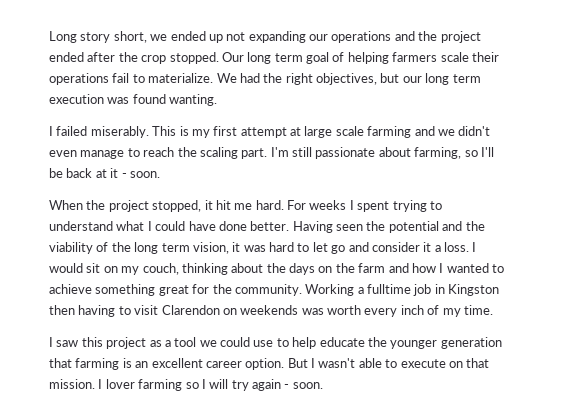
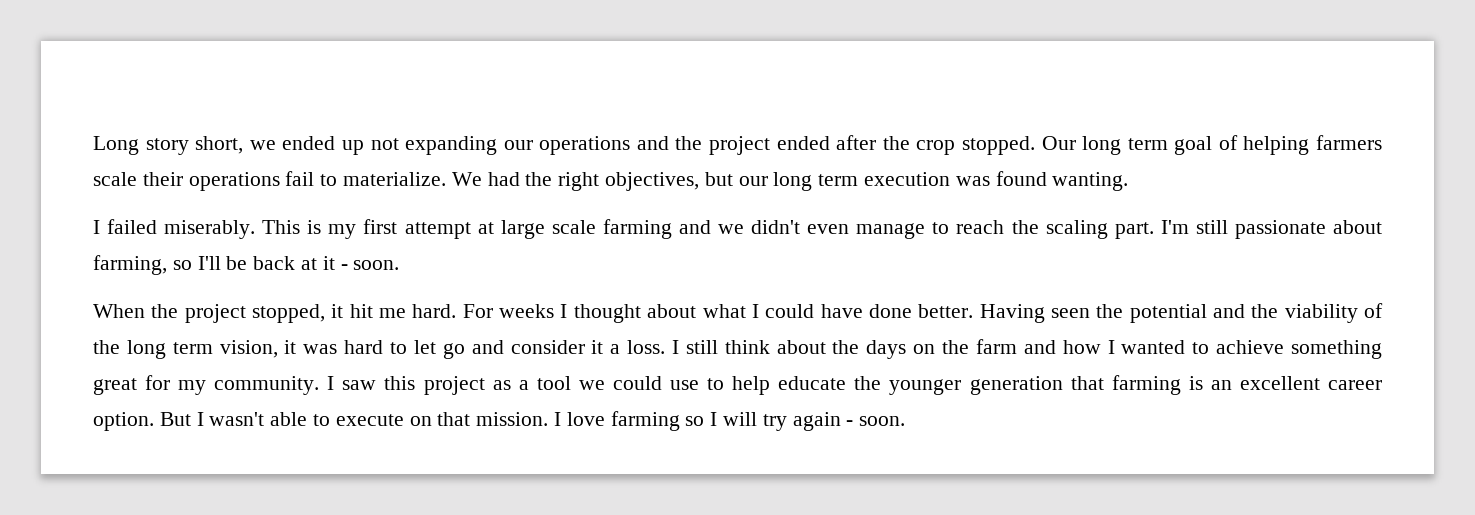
- For weeks I spent trying to understand what I could have done better.
+ For weeks I thought about what I could have done better.
- I would sit on my couch, thinking about the days on the farm and how I wanted to achieve something great for the community. Working a fulltime job in Kingston then having to visit Clarendon on weekends was worth every inch of my time.
- I saw this project as a tool we could use to help educate the younger generation that farming is an excellent career option.
+ I still think about the days on the farm and how I wanted to achieve something great for my community. I saw this project as a tool we could use to help educate the younger generation that farming is an excellent career option.
- I lover farming so I will try again - soon.
+ I love farming so I will try again - soon.

